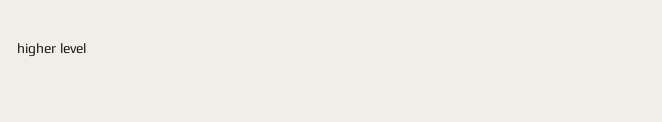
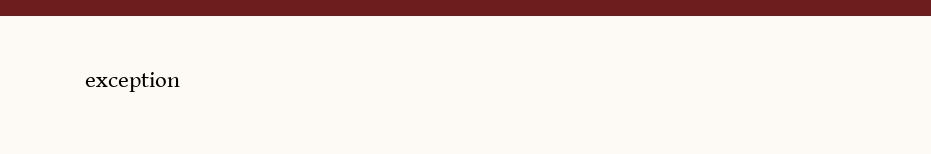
- higher level
+ exception

